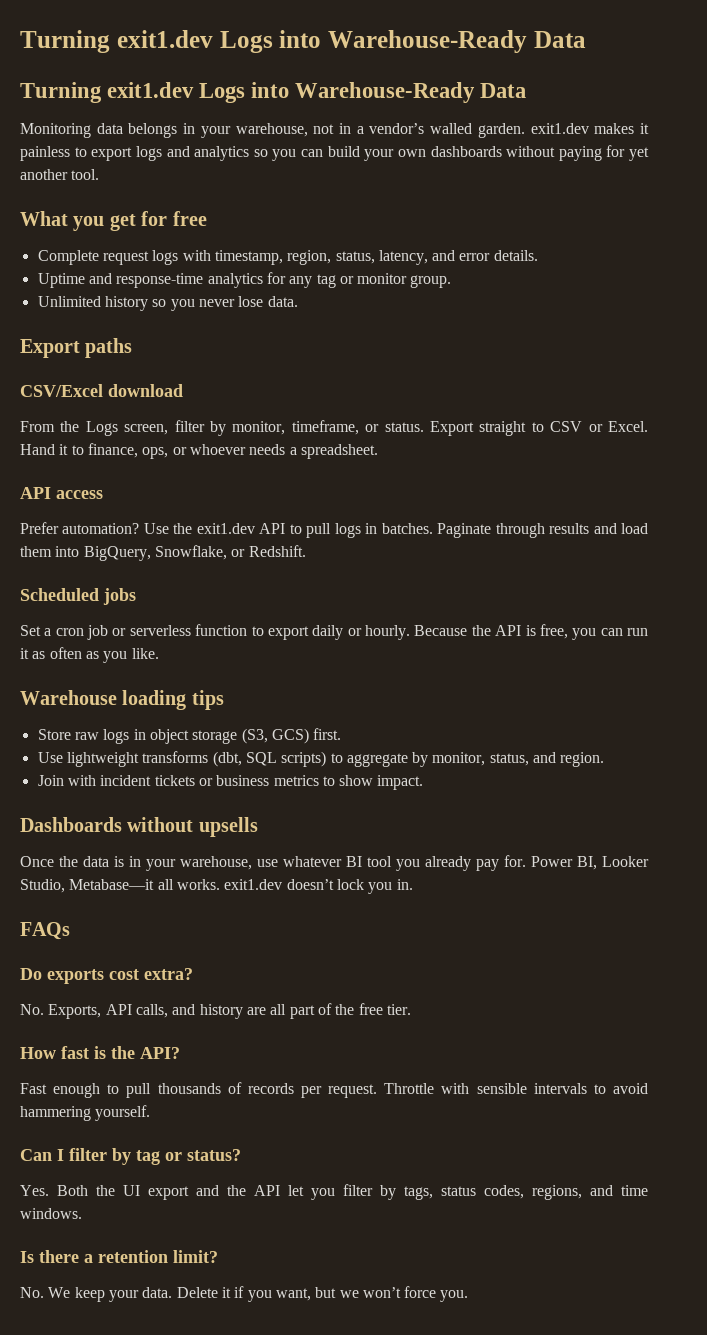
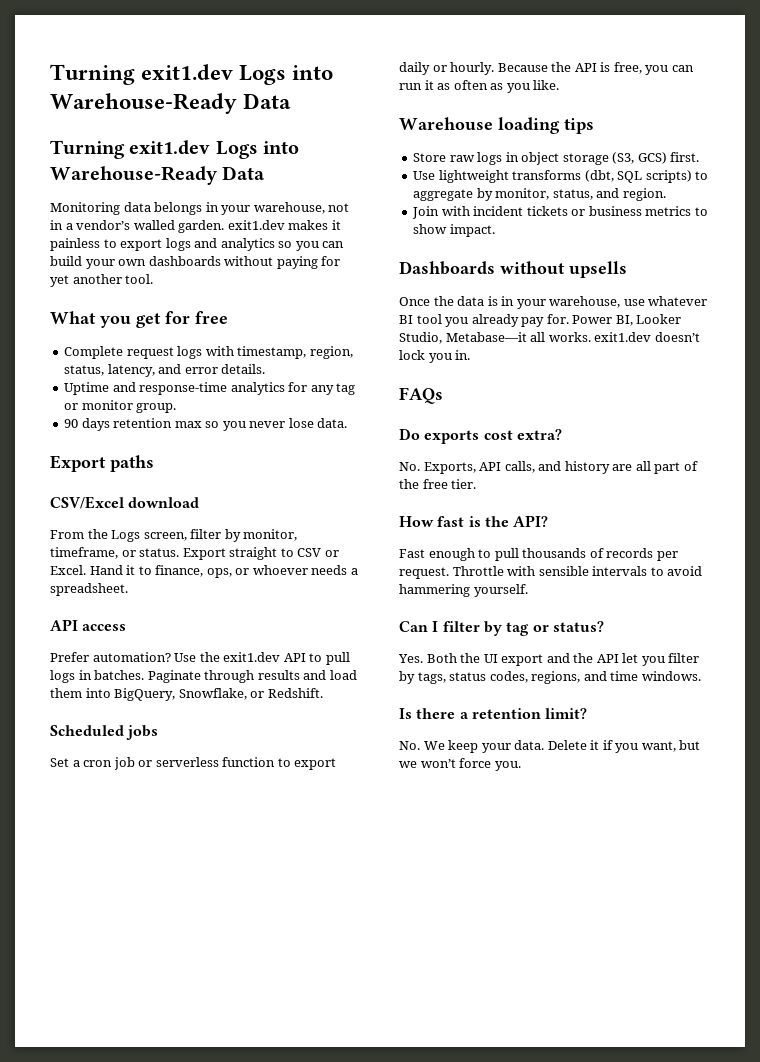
- Unlimited history so you never lose data.
+ 90 days retention max so you never lose data.

